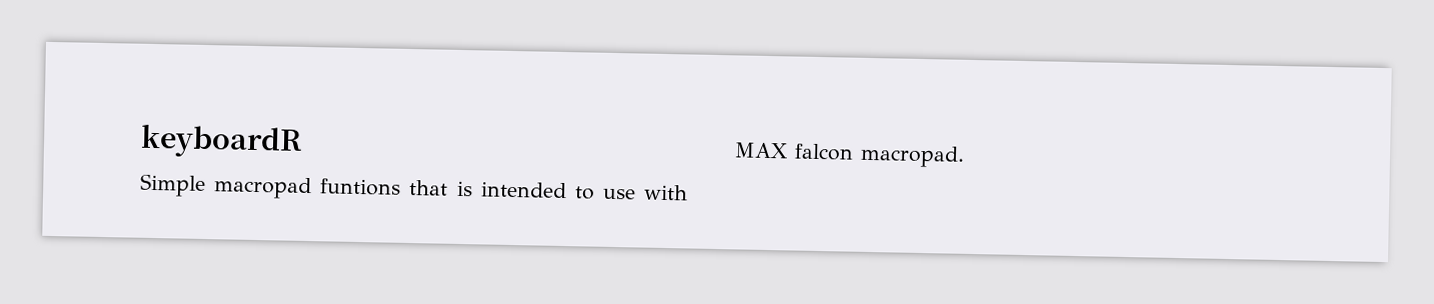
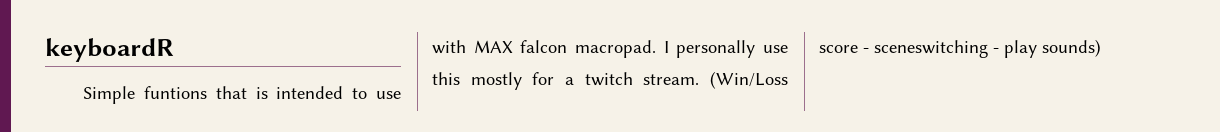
- Simple macropad funtions that is intended to use with MAX falcon macropad.
+ Simple funtions that is intended to use with MAX falcon macropad.
+ I personally use this mostly for a twitch stream. (Win/Loss score - sceneswitching - play sounds)

